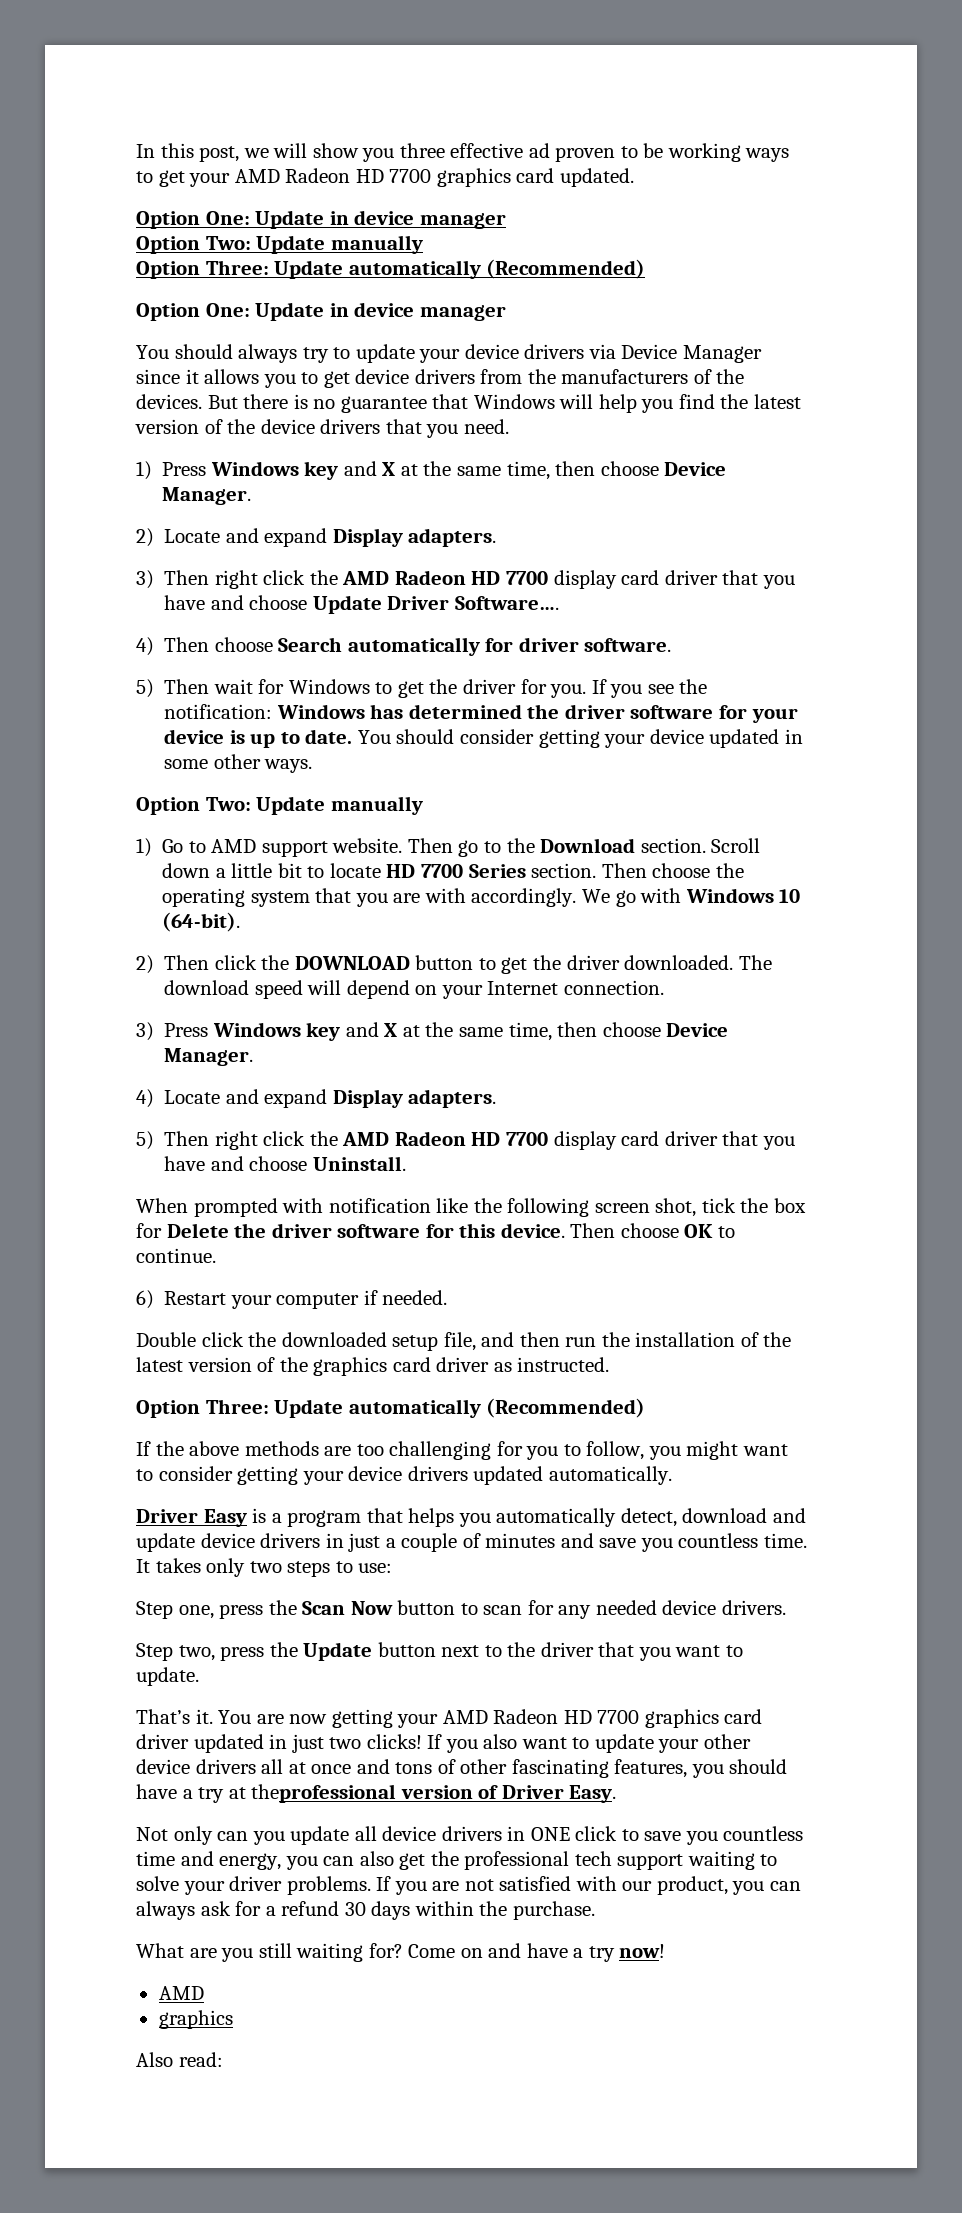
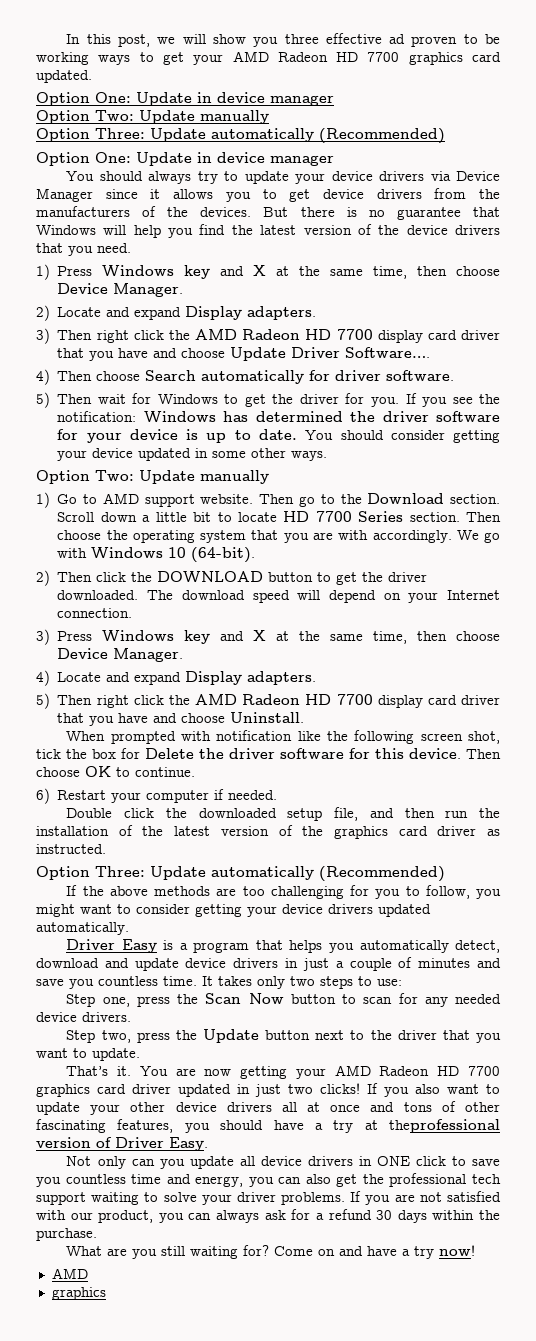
- Also read:

